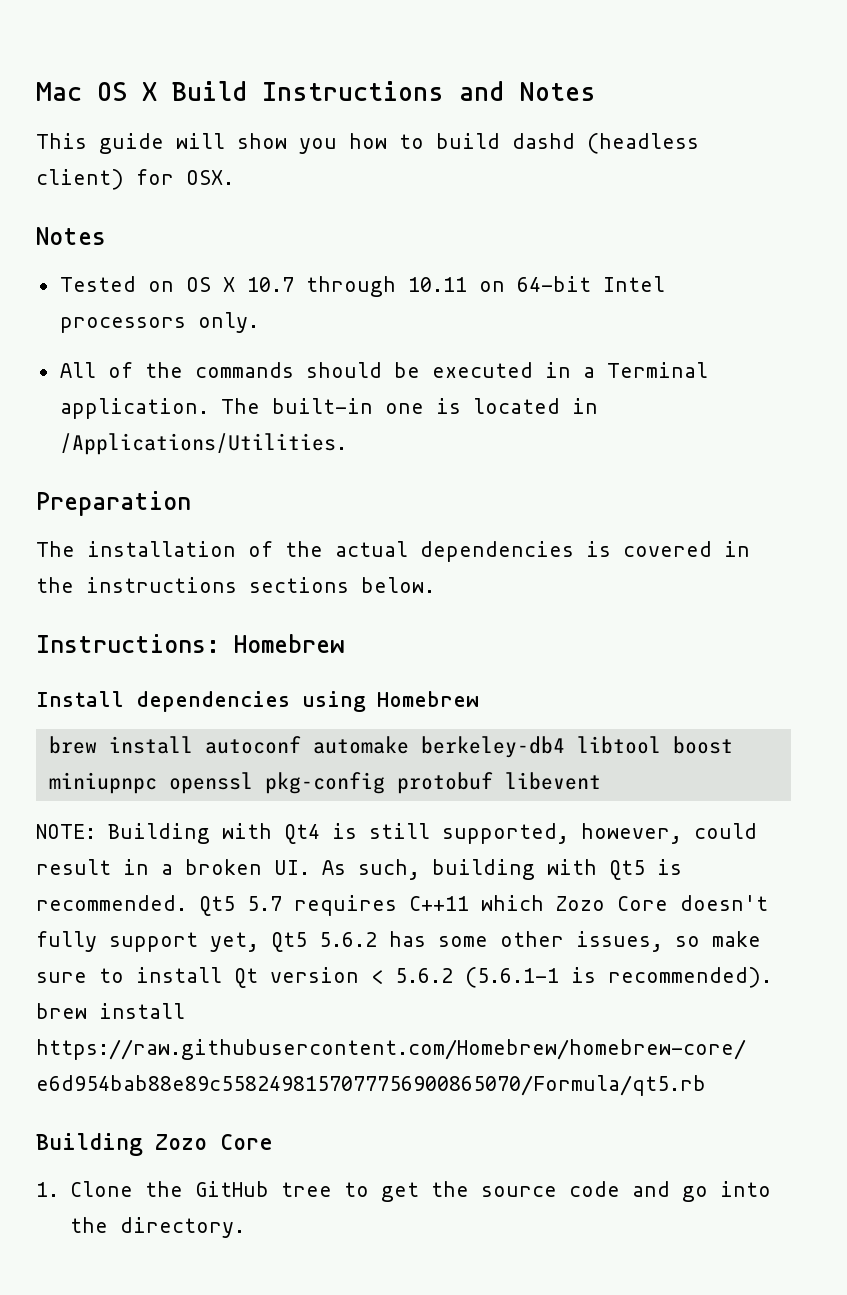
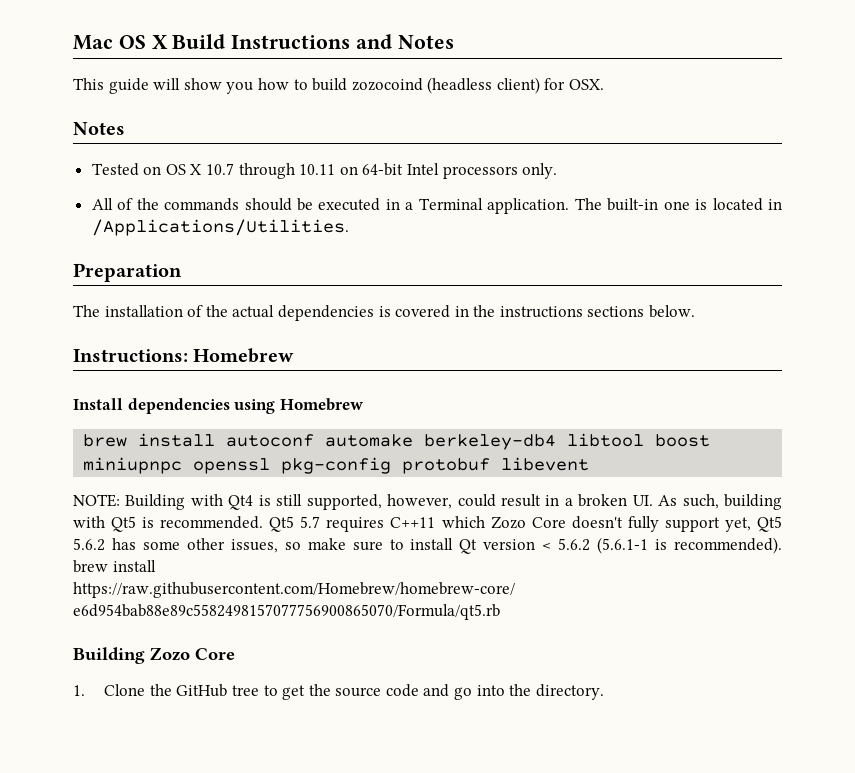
- This guide will show you how to build dashd (headless client) for OSX.
+ This guide will show you how to build zozocoind (headless client) for OSX.

